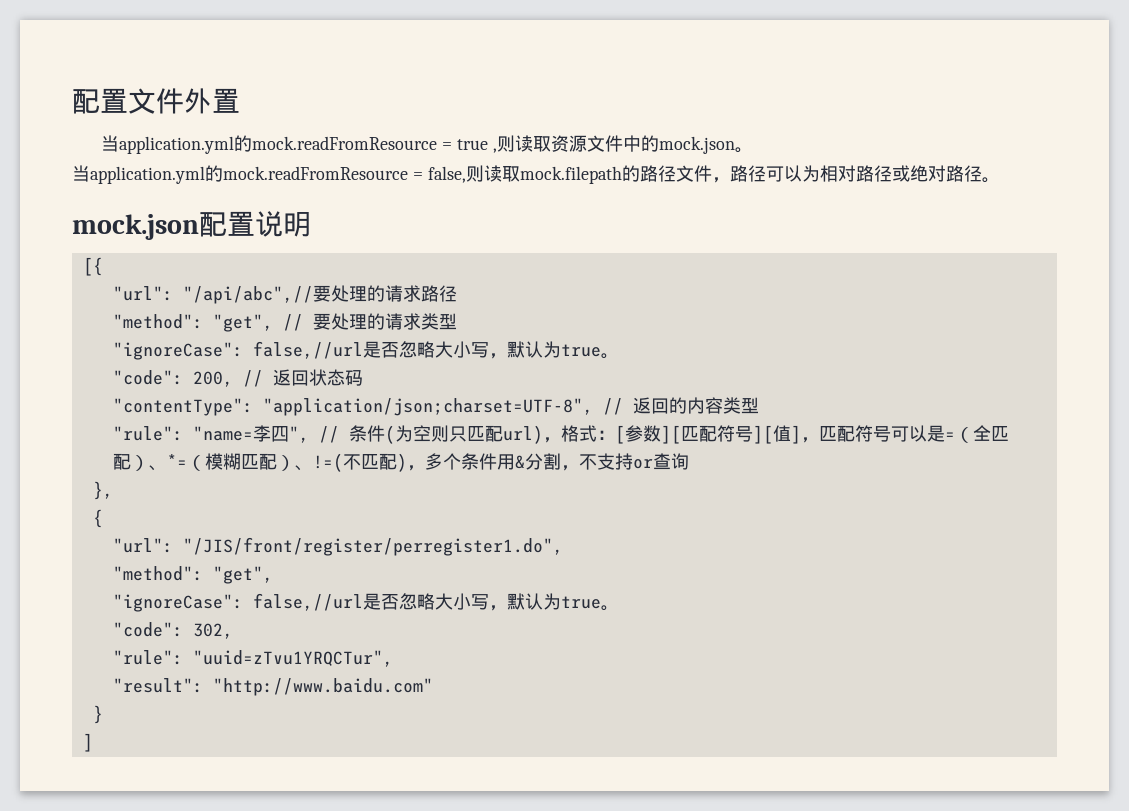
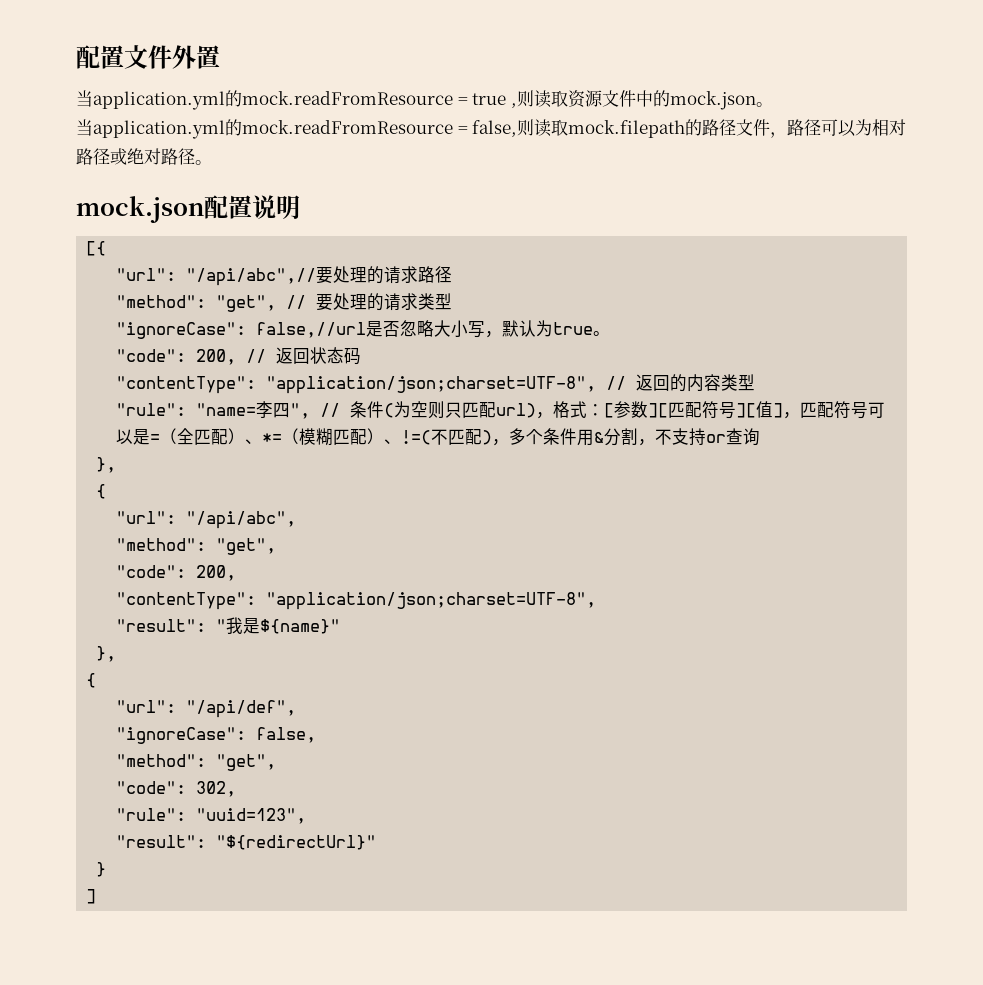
- "url": "/JIS/front/register/perregister1.do",
+ "url": "/api/abc",
  "method": "get",
- "ignoreCase": false,//url是否忽略大小写，默认为true。
+ "code": 200,
+ "contentType": "application/json;charset=UTF-8",
+ "result": "我是${name}"
+ },
+ {
+ "url": "/api/def",
+ "ignoreCase": false,
+ "method": "get",
- "rule": "uuid=zTvu1YRQCTur",
- "result": "http://www.baidu.com"
+ "rule": "uuid=123",
+ "result": "${redirectUrl}"

